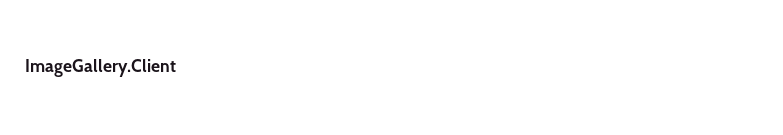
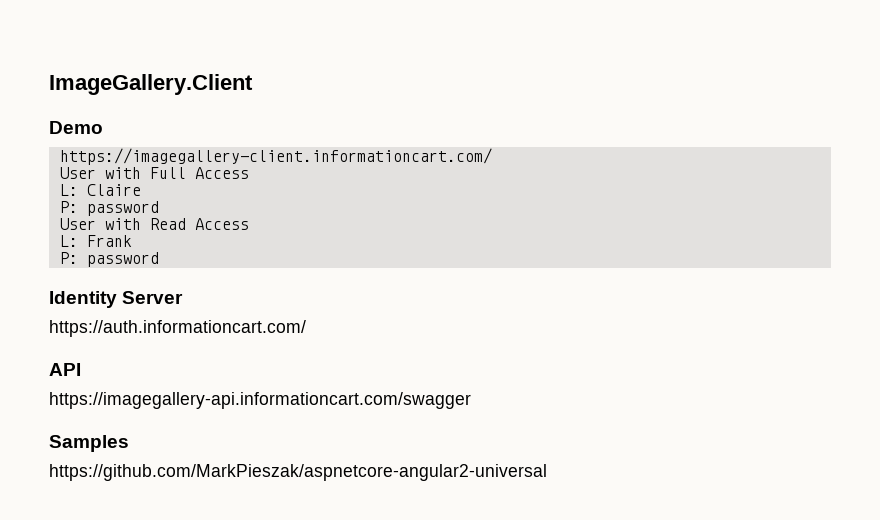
+ Demo
+ https://imagegallery-client.informationcart.com/
+ User with Full Access
+ L: Claire
+ P: password
+ User with Read Access
+ L: Frank
+ P: password
+ Identity Server
+ https://auth.informationcart.com/
+ API
+ https://imagegallery-api.informationcart.com/swagger
+ Samples
+ https://github.com/MarkPieszak/aspnetcore-angular2-universal

